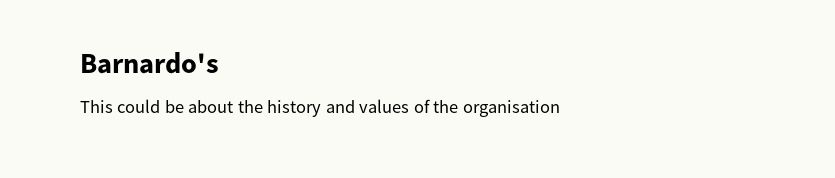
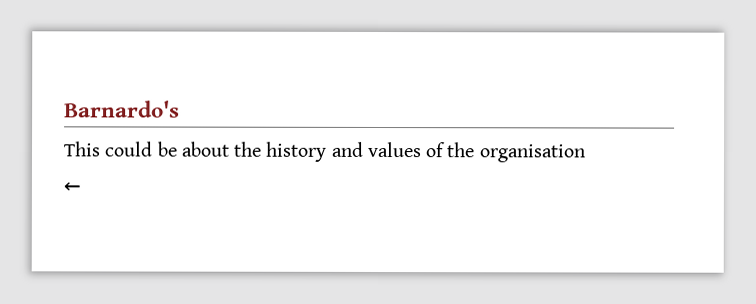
+ ←

